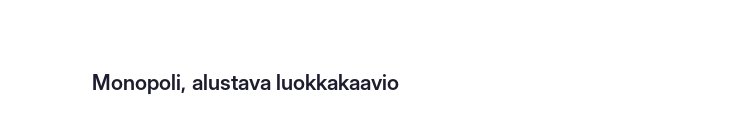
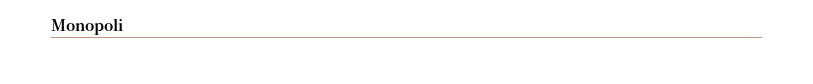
- Monopoli, alustava luokkakaavio
+ Monopoli

